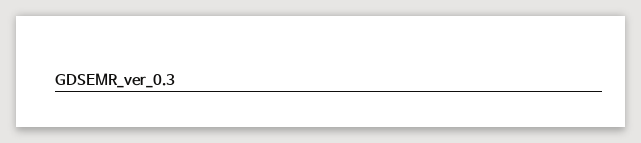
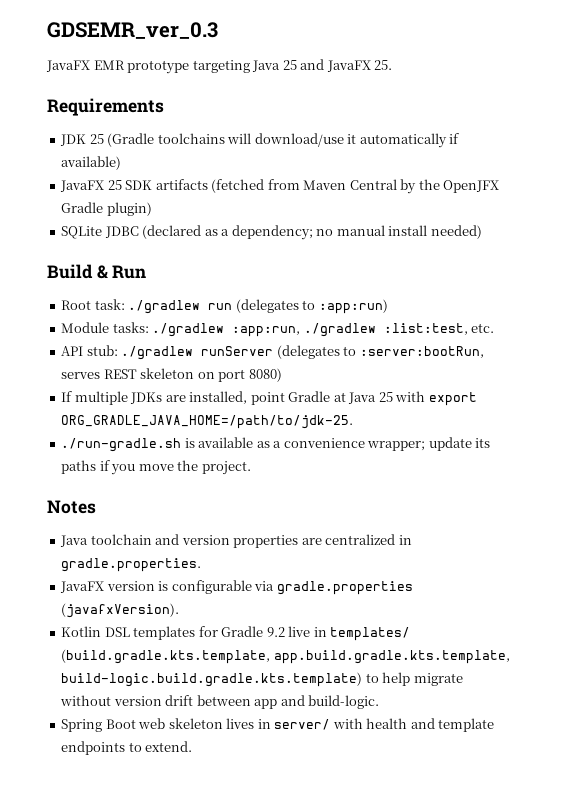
+ JavaFX EMR prototype targeting Java 25 and JavaFX 25.
+ Requirements
+ JDK 25 (Gradle toolchains will download/use it automatically if available)
+ JavaFX 25 SDK artifacts (fetched from Maven Central by the OpenJFX Gradle plugin)
+ SQLite JDBC (declared as a dependency; no manual install needed)
+ Build & Run
+ Root task: ./gradlew run (delegates to :app:run)
+ Module tasks: ./gradlew :app:run, ./gradlew :list:test, etc.
+ API stub: ./gradlew runServer (delegates to :server:bootRun, serves REST skeleton on port 8080)
+ If multiple JDKs are installed, point Gradle at Java 25 with export ORG_GRADLE_JAVA_HOME=/path/to/jdk-25.
+ ./run-gradle.sh is available as a convenience wrapper; update its paths if you move the project.
+ Notes
+ Java toolchain and version properties are centralized in gradle.properties.
+ JavaFX version is configurable via gradle.properties (javafxVersion).
+ Kotlin DSL templates for Gradle 9.2 live in templates/ (build.gradle.kts.template, app.build.gradle.kts.template, build-logic.build.gradle.kts.template) to help migrate without version drift between app and build-logic.
+ Spring Boot web skeleton lives in server/ with health and template endpoints to extend.

